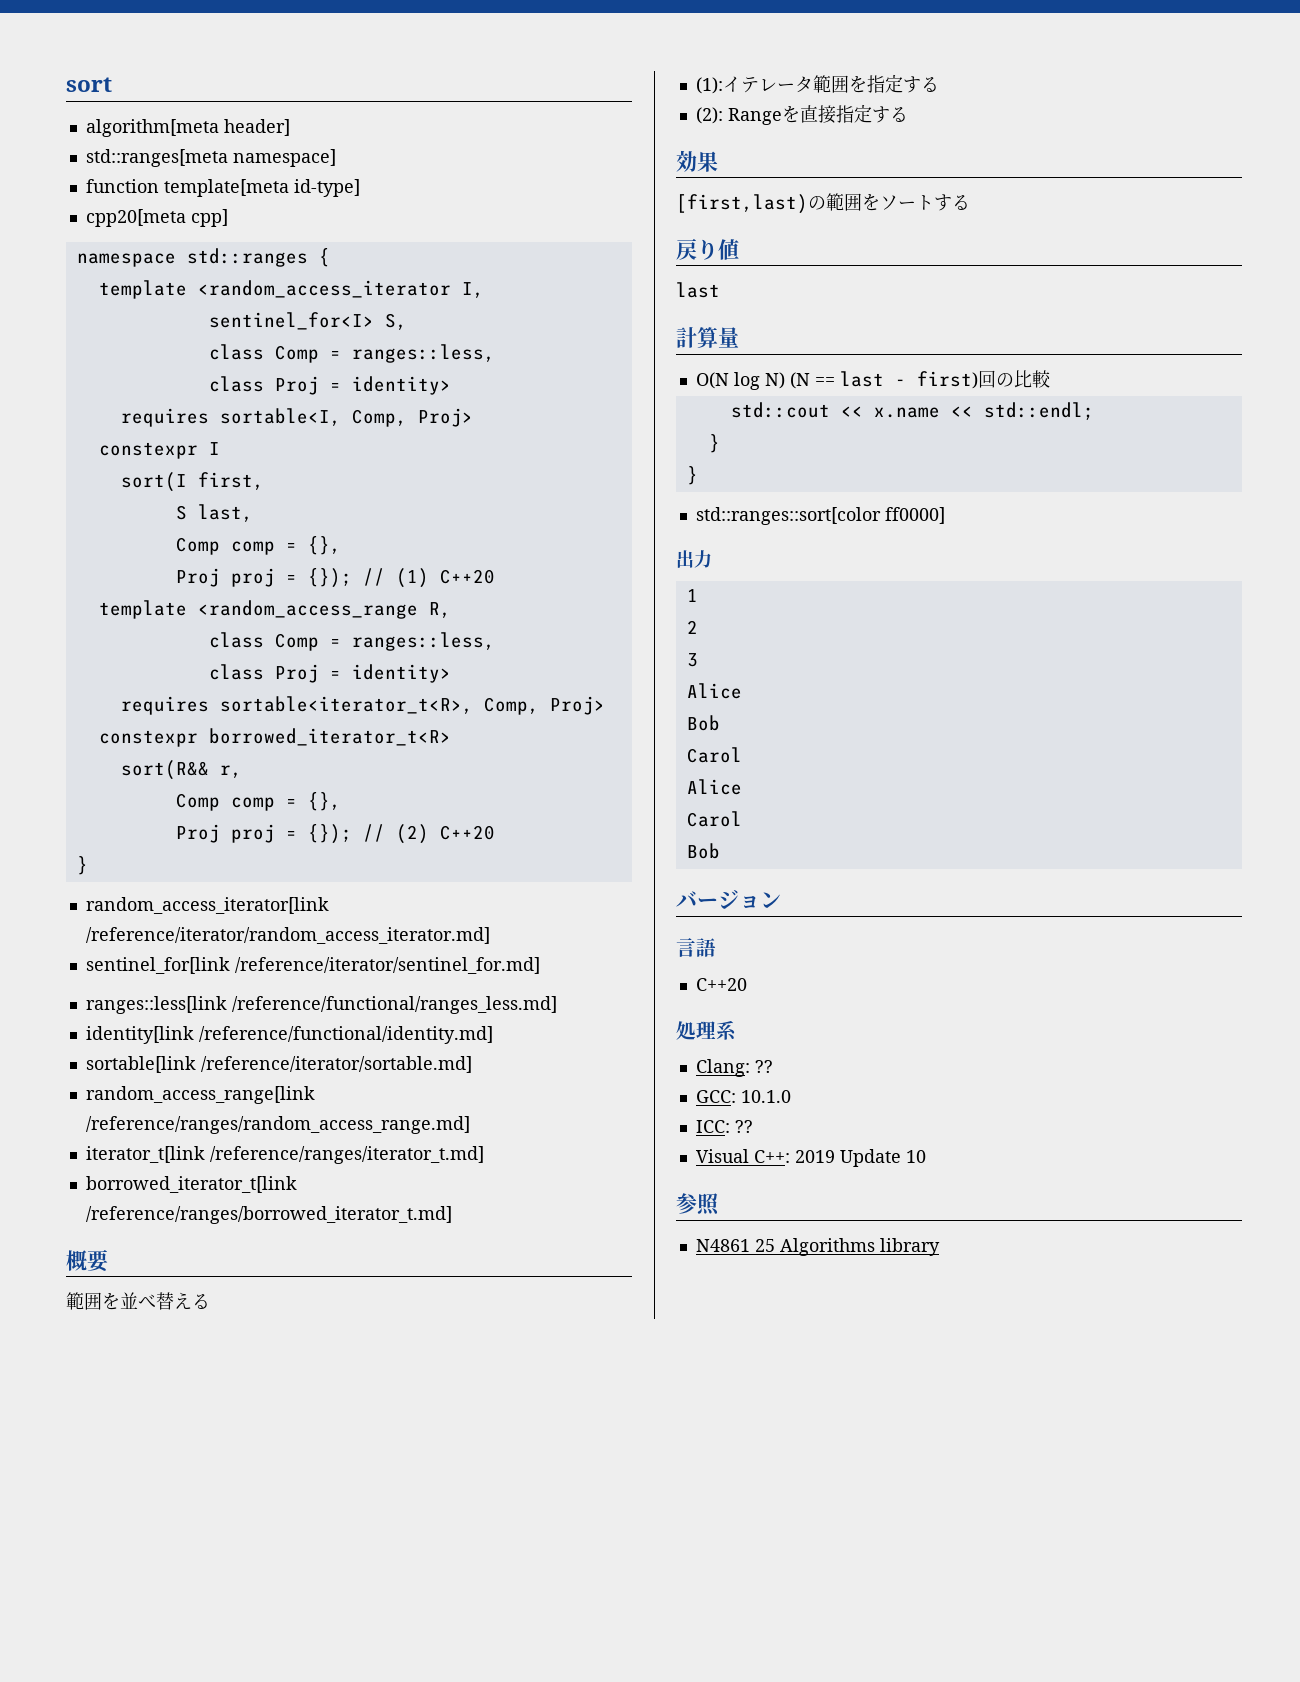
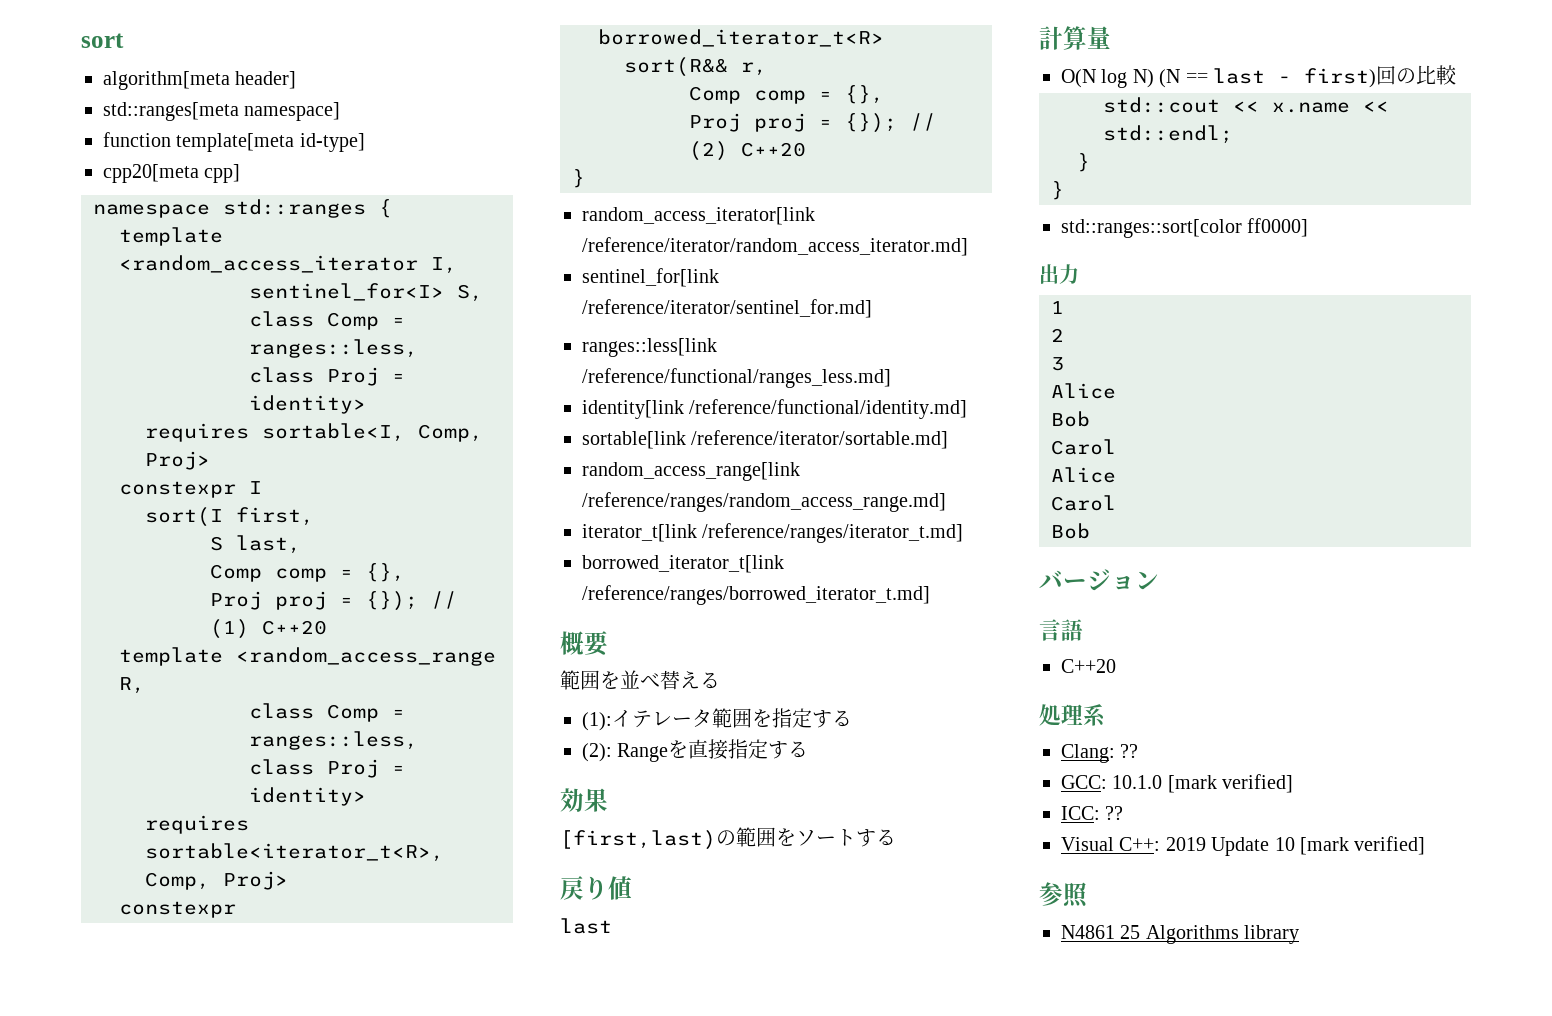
- GCC: 10.1.0
+ GCC: 10.1.0 [mark verified]
- Visual C++: 2019 Update 10
+ Visual C++: 2019 Update 10 [mark verified]

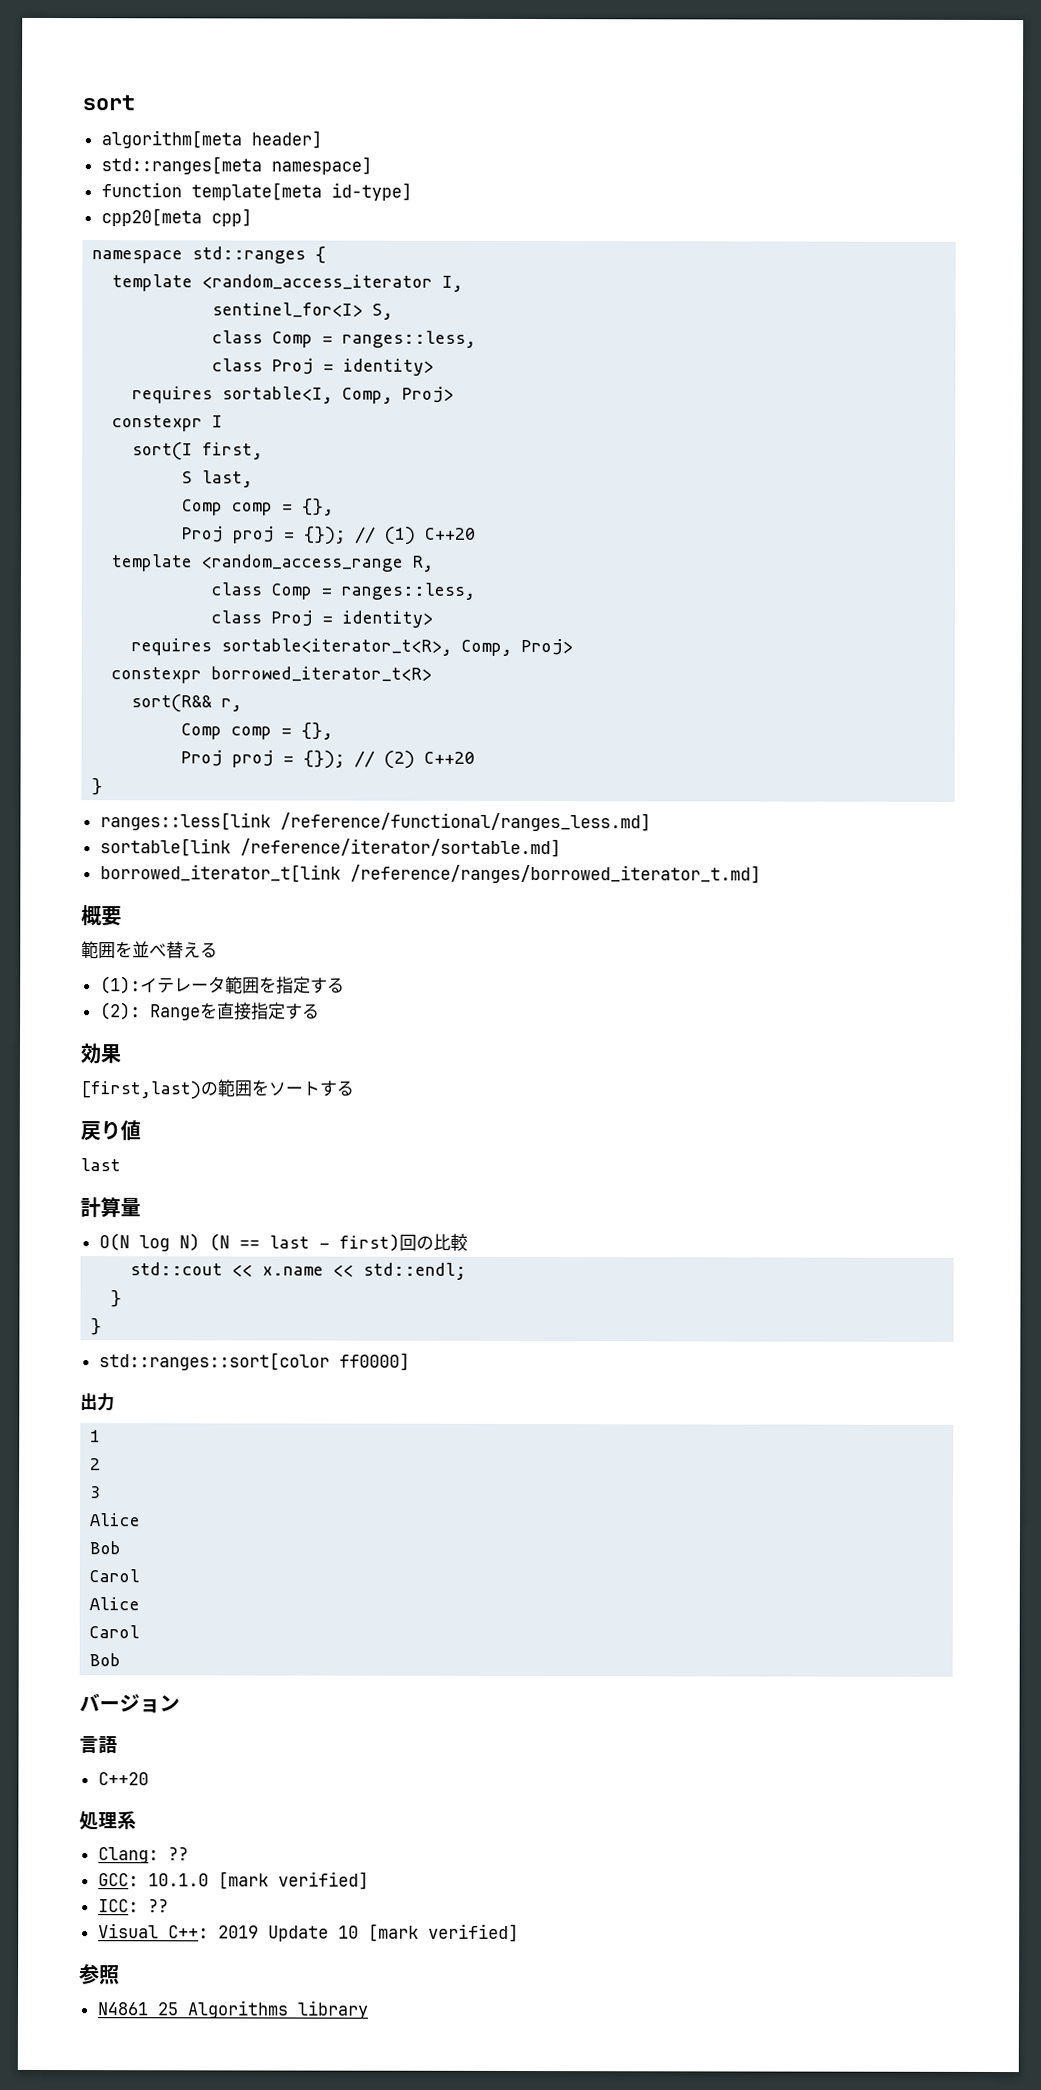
- random_access_iterator[link /reference/iterator/random_access_iterator.md]
- sentinel_for[link /reference/iterator/sentinel_for.md]
- identity[link /reference/functional/identity.md]
- random_access_range[link /reference/ranges/random_access_range.md]
- iterator_t[link /reference/ranges/iterator_t.md]

